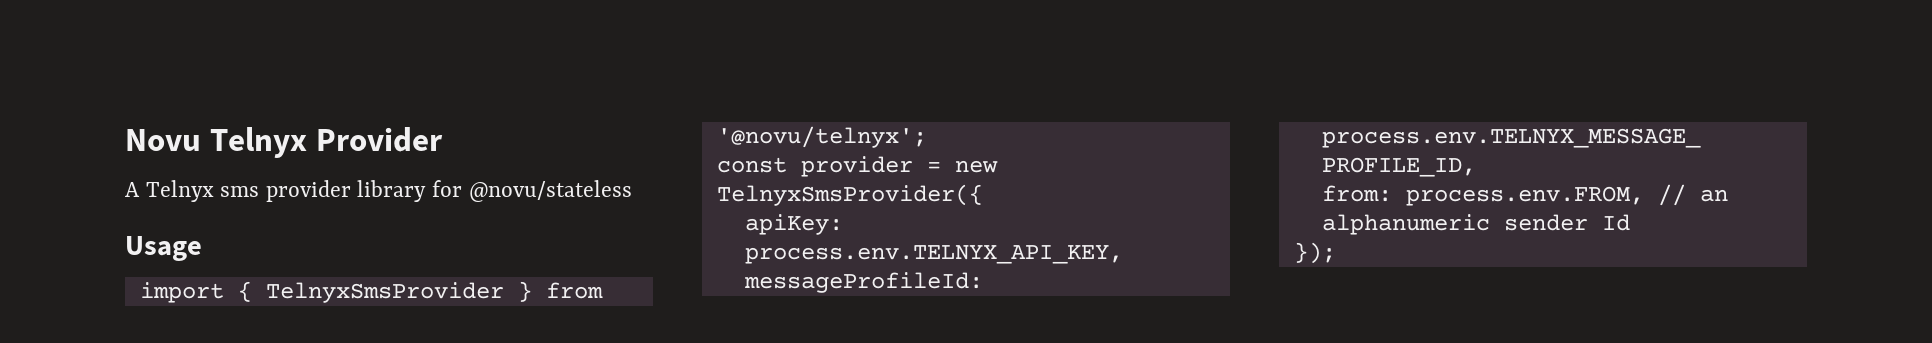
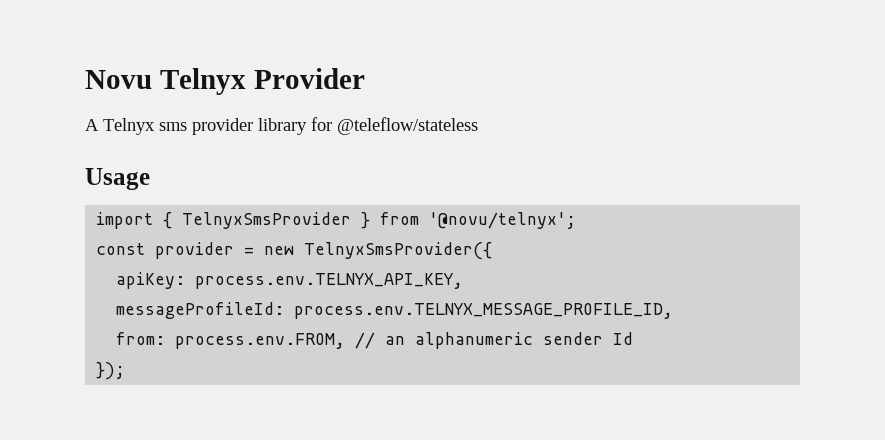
- A Telnyx sms provider library for @novu/stateless
+ A Telnyx sms provider library for @teleflow/stateless

